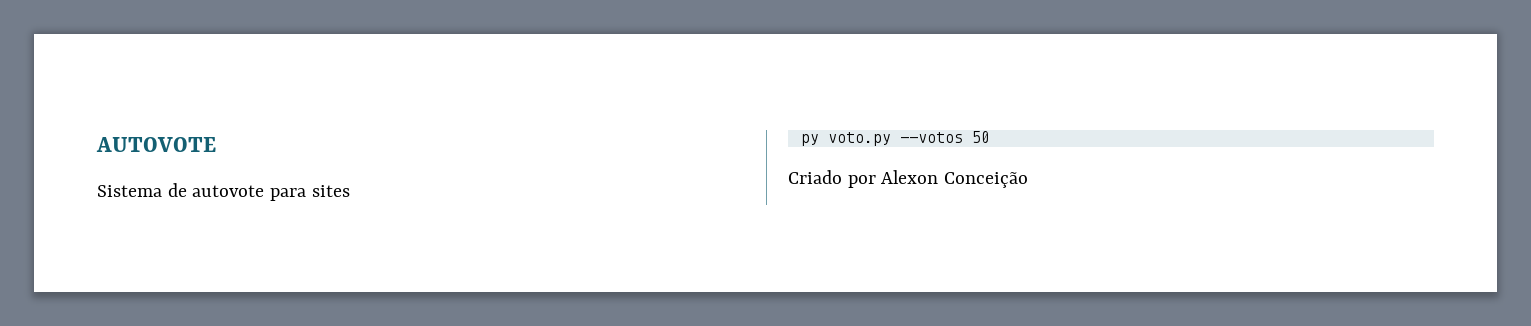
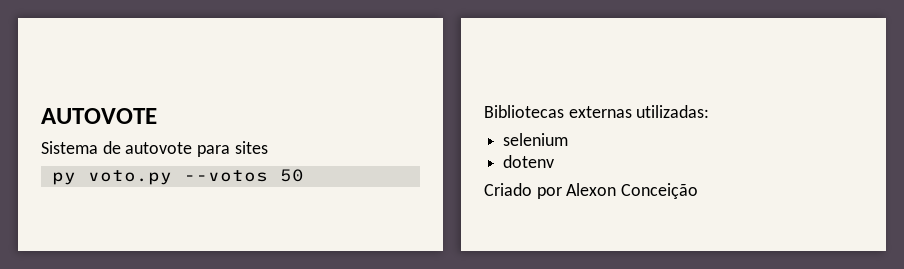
+ Bibliotecas externas utilizadas:
+ selenium
+ dotenv

